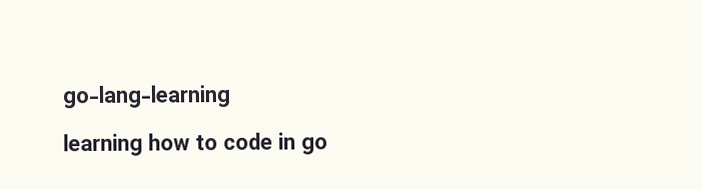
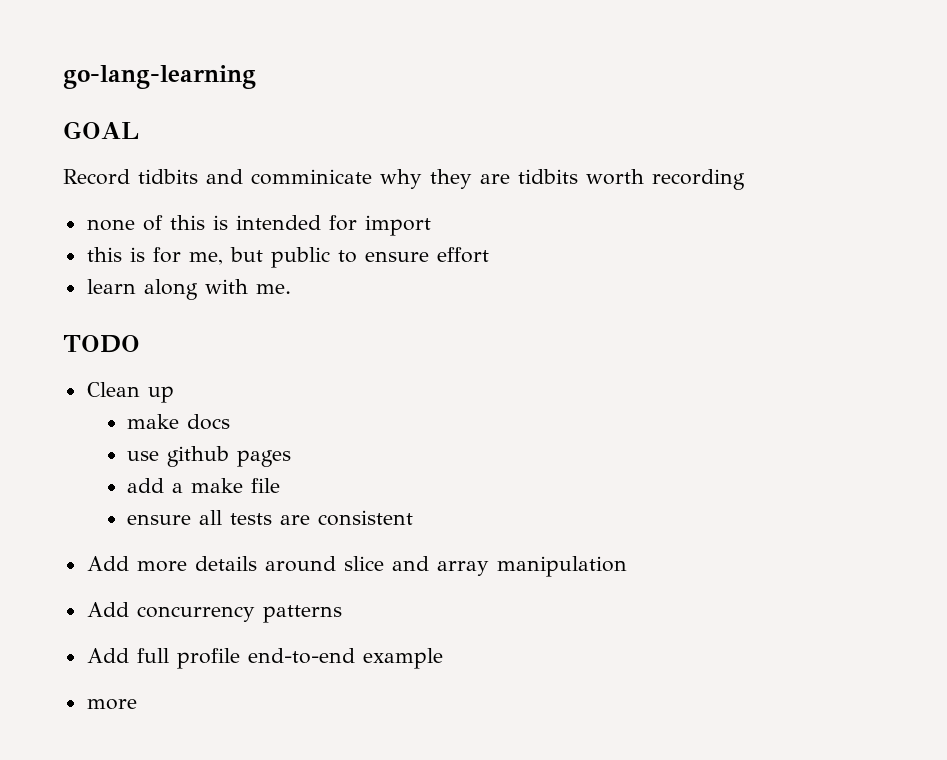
- learning how to code in go
+ GOAL
+ Record tidbits and comminicate why they are tidbits worth recording
+ none of this is intended for import
+ this is for me, but public to ensure effort
+ learn along with me.
+ TODO
+ Clean up
+ make docs
+ use github pages
+ add a make file
+ ensure all tests are consistent
+ Add more details around slice and array manipulation
+ Add concurrency patterns
+ Add full profile end-to-end example
+ more

